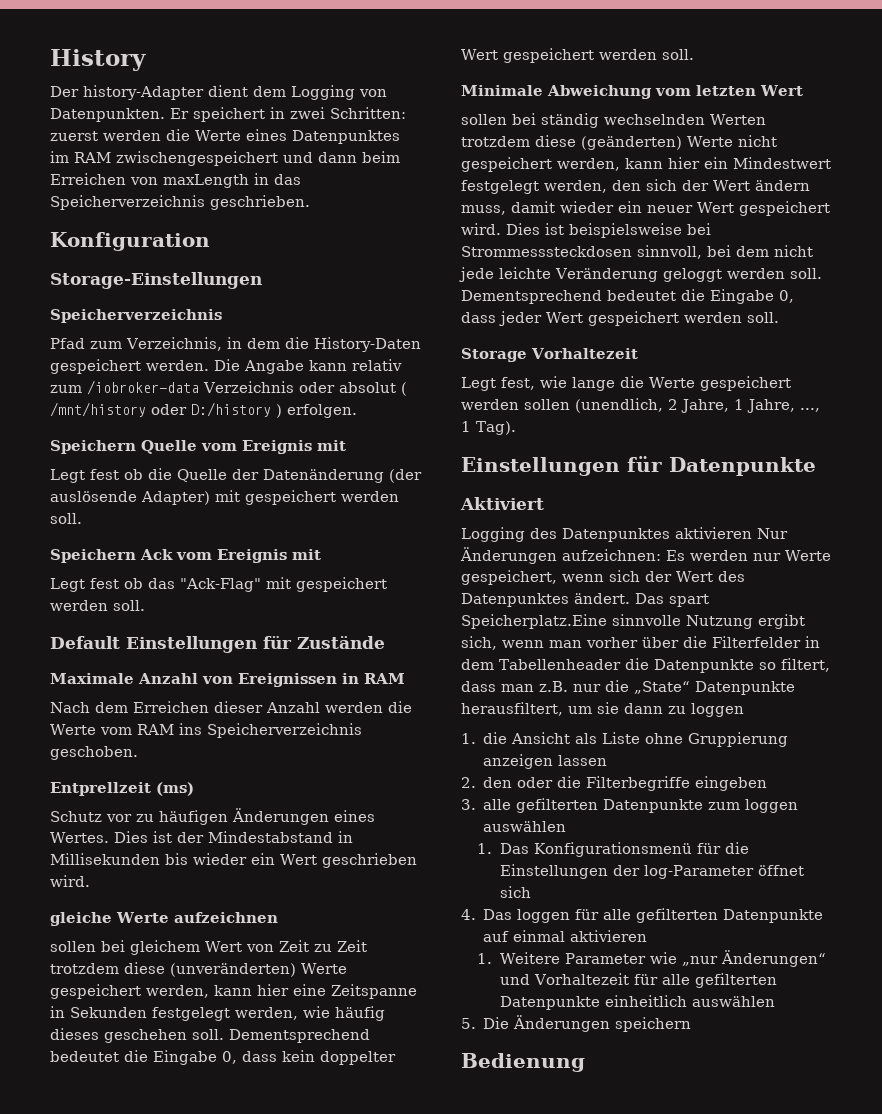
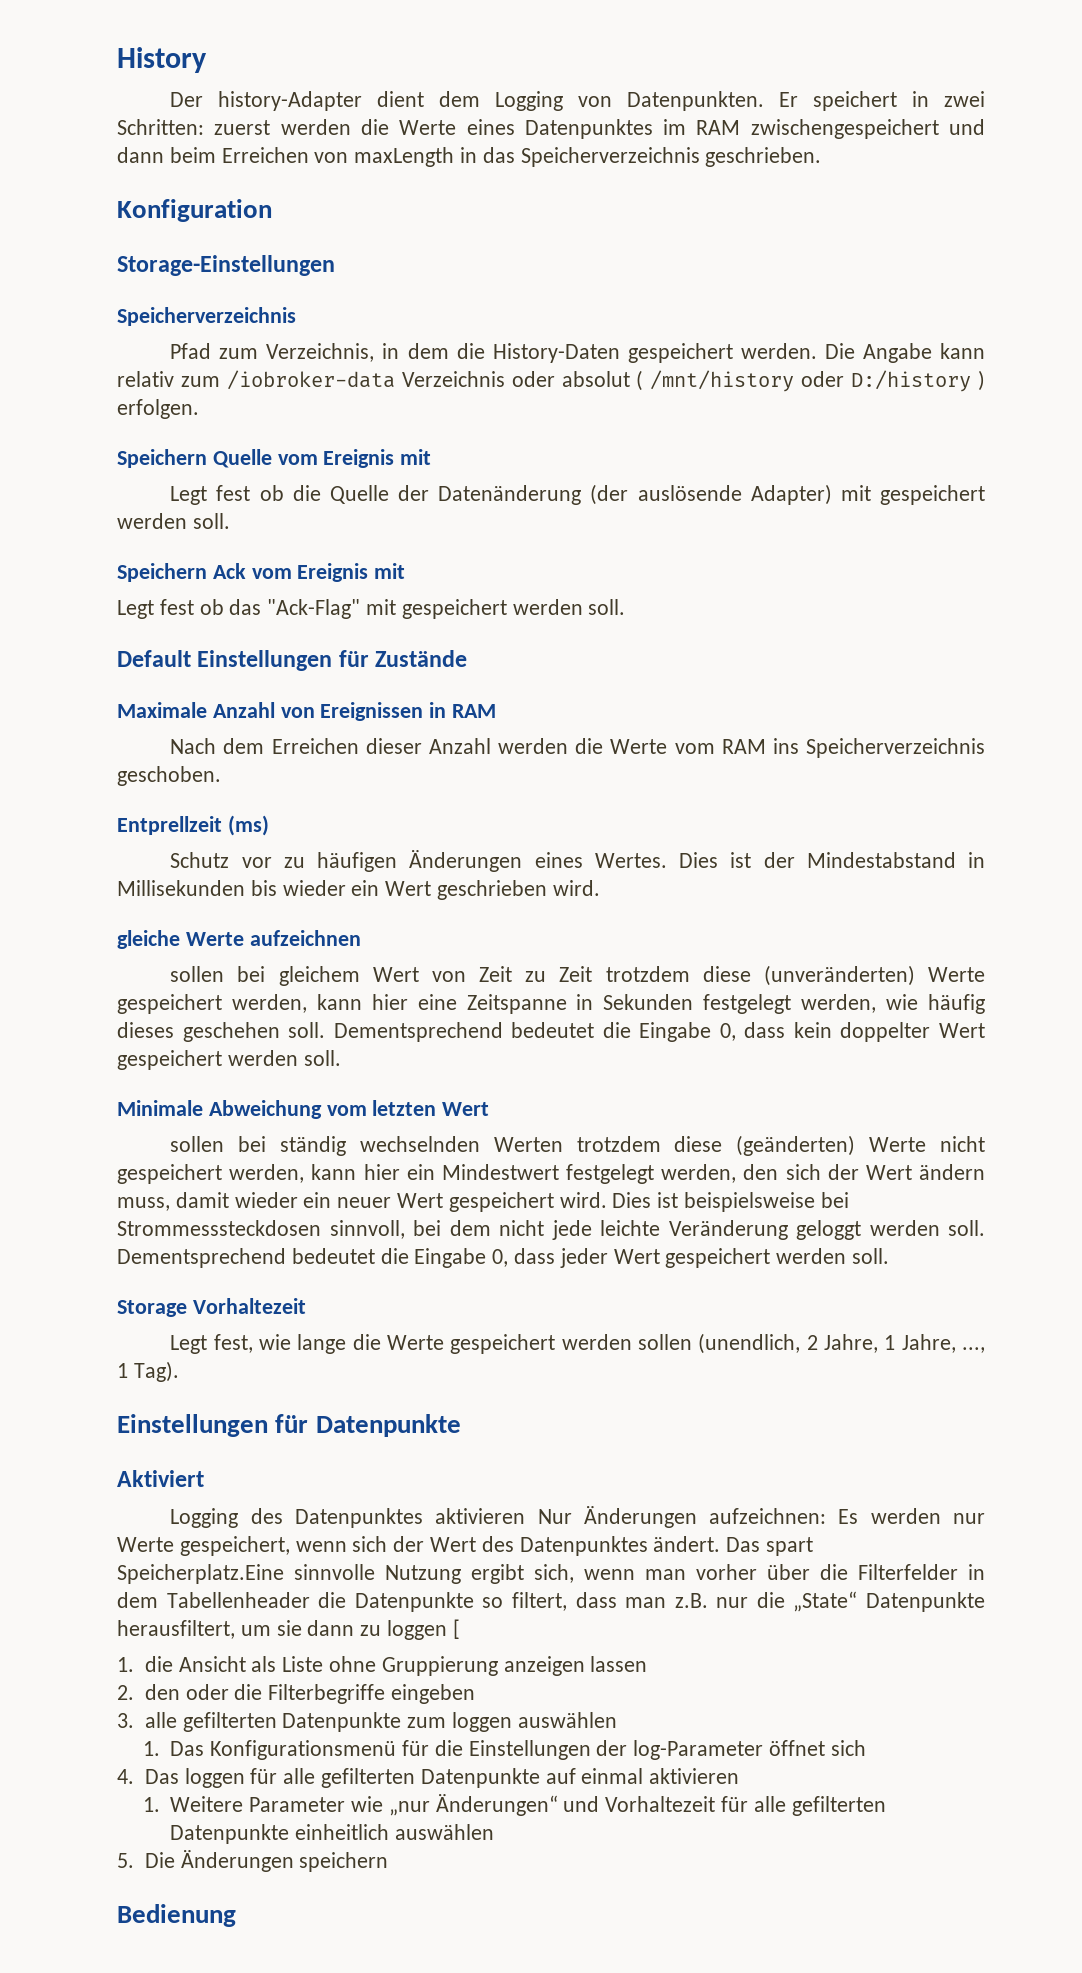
- Das spart Speicherplatz.Eine sinnvolle Nutzung ergibt sich, wenn man vorher über die Filterfelder in dem Tabellenheader die Datenpunkte so filtert, dass man z.B. nur die „State“ Datenpunkte herausfiltert, um sie dann zu loggen
+ Das spart Speicherplatz.Eine sinnvolle Nutzung ergibt sich, wenn man vorher über die Filterfelder in dem Tabellenheader die Datenpunkte so filtert, dass man z.B. nur die „State“ Datenpunkte herausfiltert, um sie dann zu loggen [

